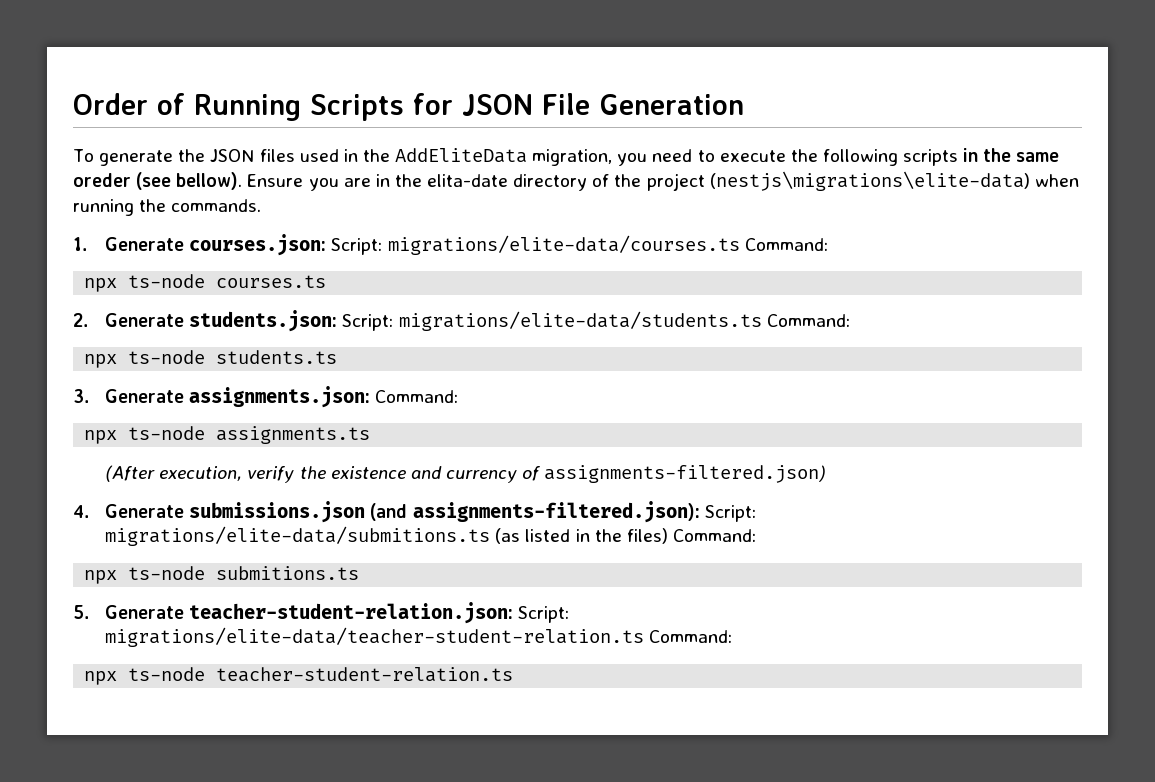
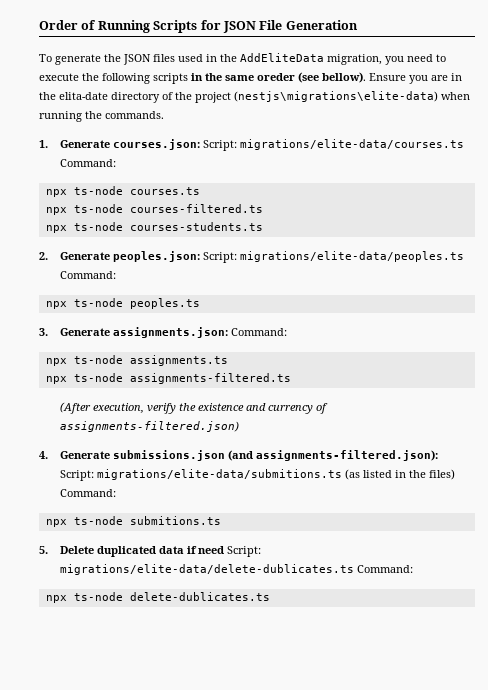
+ npx ts-node courses-filtered.ts
+ npx ts-node courses-students.ts
- 2. Generate students.json: Script: migrations/elite-data/students.ts Command:
- npx ts-node students.ts
+ 2. Generate peoples.json: Script: migrations/elite-data/peoples.ts Command:
+ npx ts-node peoples.ts
+ npx ts-node assignments-filtered.ts
- 5. Generate teacher-student-relation.json: Script: migrations/elite-data/teacher-student-relation.ts Command:
- npx ts-node teacher-student-relation.ts
+ 5. Delete duplicated data if need Script: migrations/elite-data/delete-dublicates.ts Command:
+ npx ts-node delete-dublicates.ts

